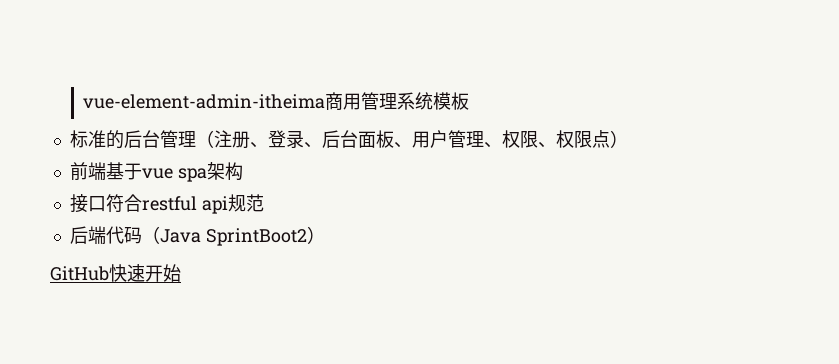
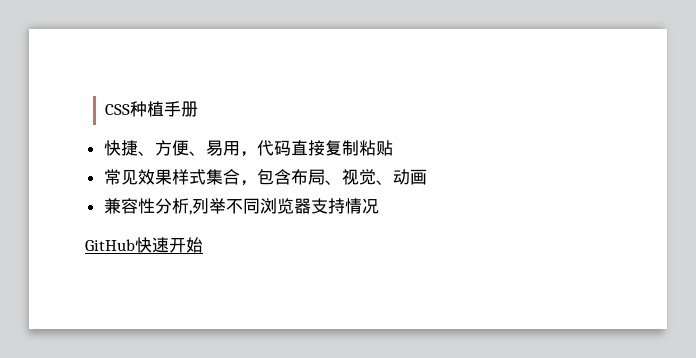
- vue-element-admin-itheima商用管理系统模板
- 标准的后台管理（注册、登录、后台面板、用户管理、权限、权限点）
- 前端基于vue spa架构
- 接口符合restful api规范
- 后端代码（Java SprintBoot2）
+ CSS种植手册
+ 快捷、方便、易用，代码直接复制粘贴
+ 常见效果样式集合，包含布局、视觉、动画
+ 兼容性分析,列举不同浏览器支持情况

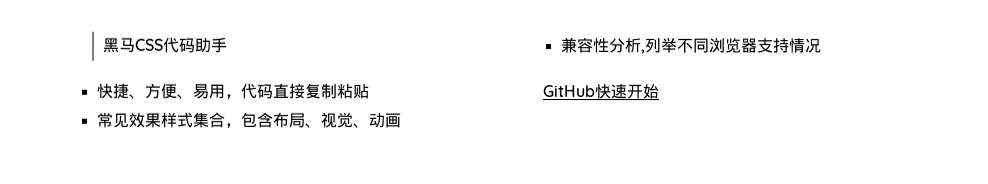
- CSS种植手册
+ 黑马CSS代码助手

